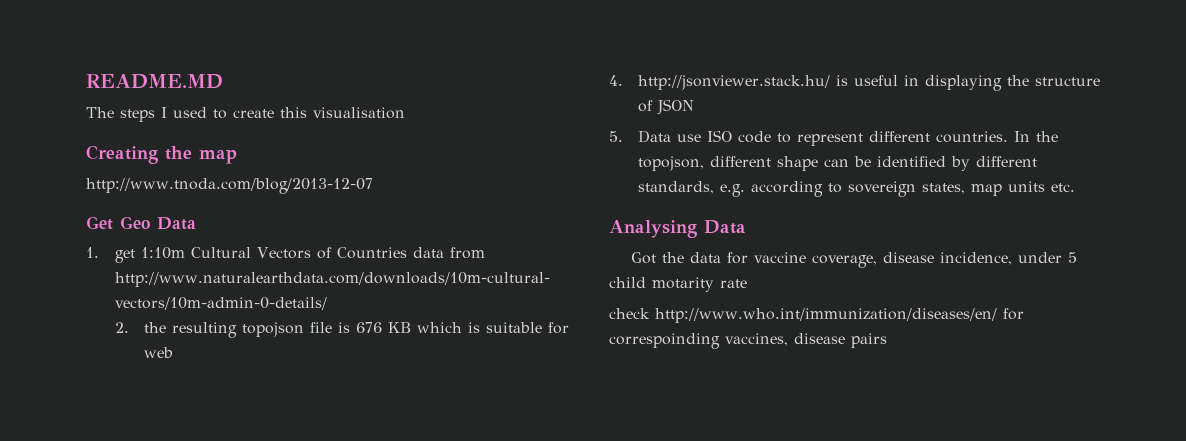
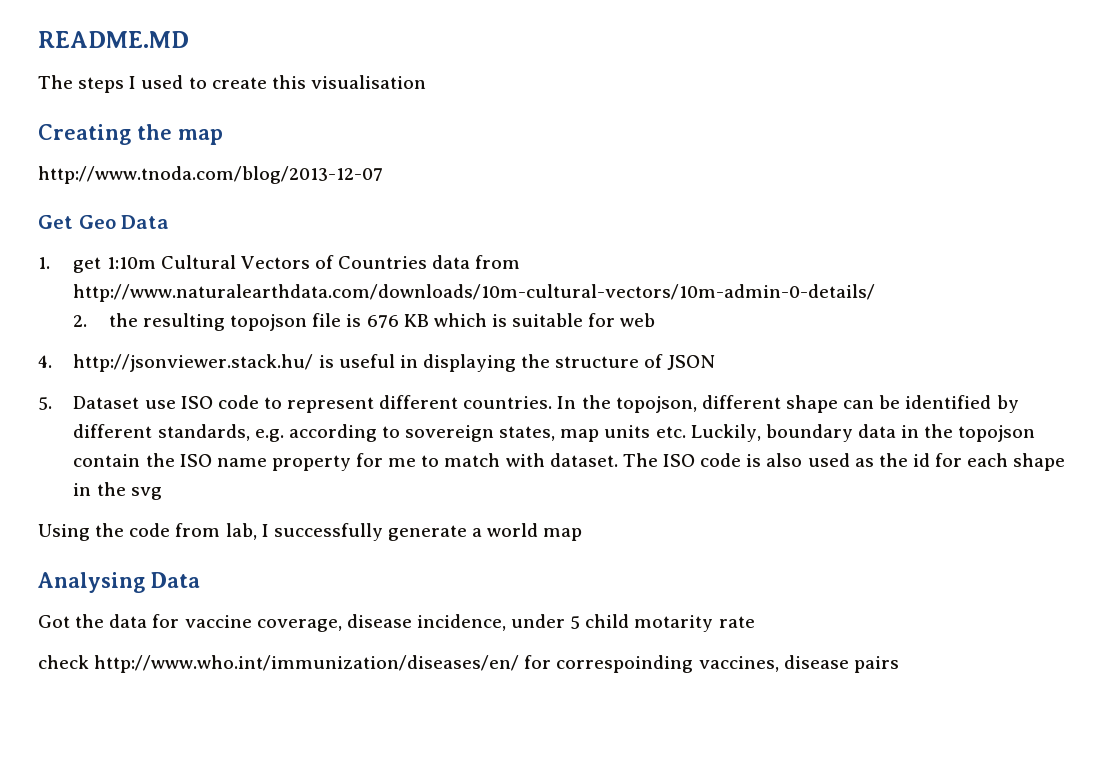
- 5. Data use ISO code to represent different countries.
+ 5. Dataset use ISO code to represent different countries.
- In the topojson, different shape can be identified by different standards, e.g. according to sovereign states, map units etc.
+ In the topojson, different shape can be identified by different standards, e.g. according to sovereign states, map units etc. Luckily, boundary data in the topojson contain the ISO name property for me to match with dataset. The ISO code is also used as the id for each shape in the svg
+ Using the code from lab, I successfully generate a world map

